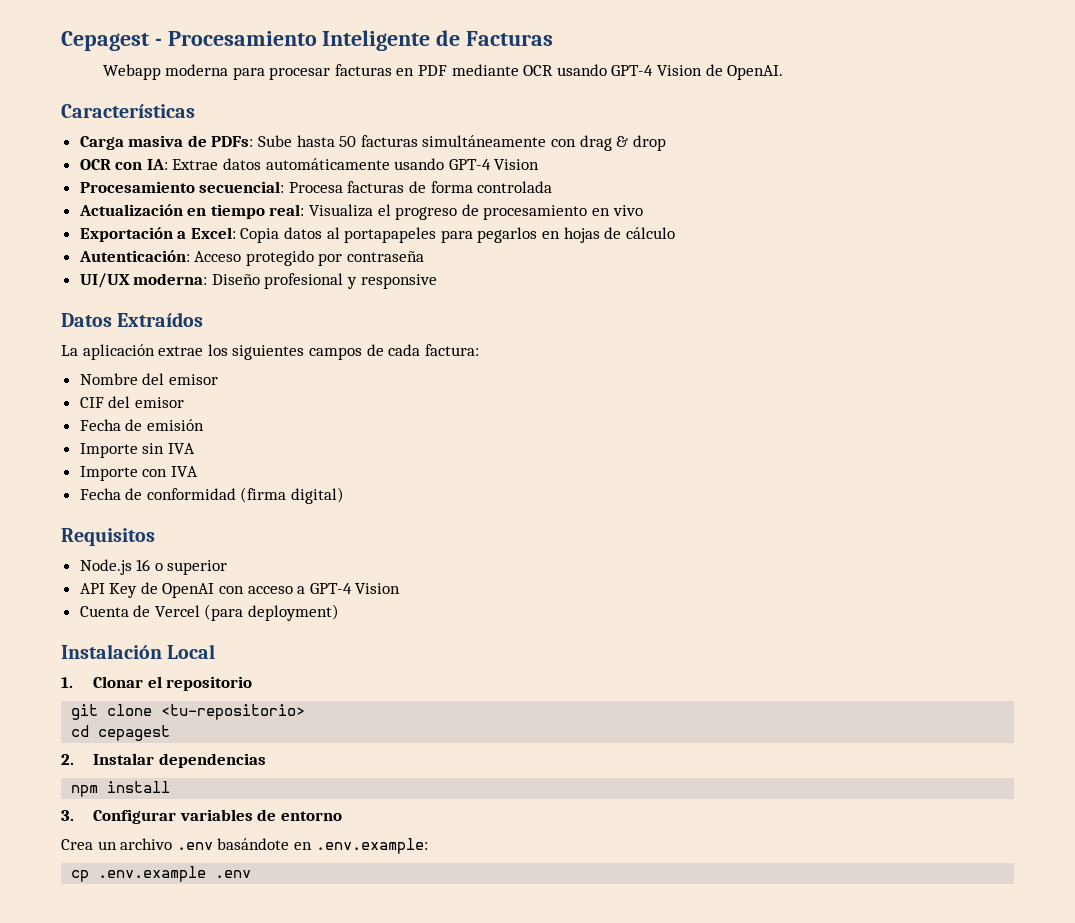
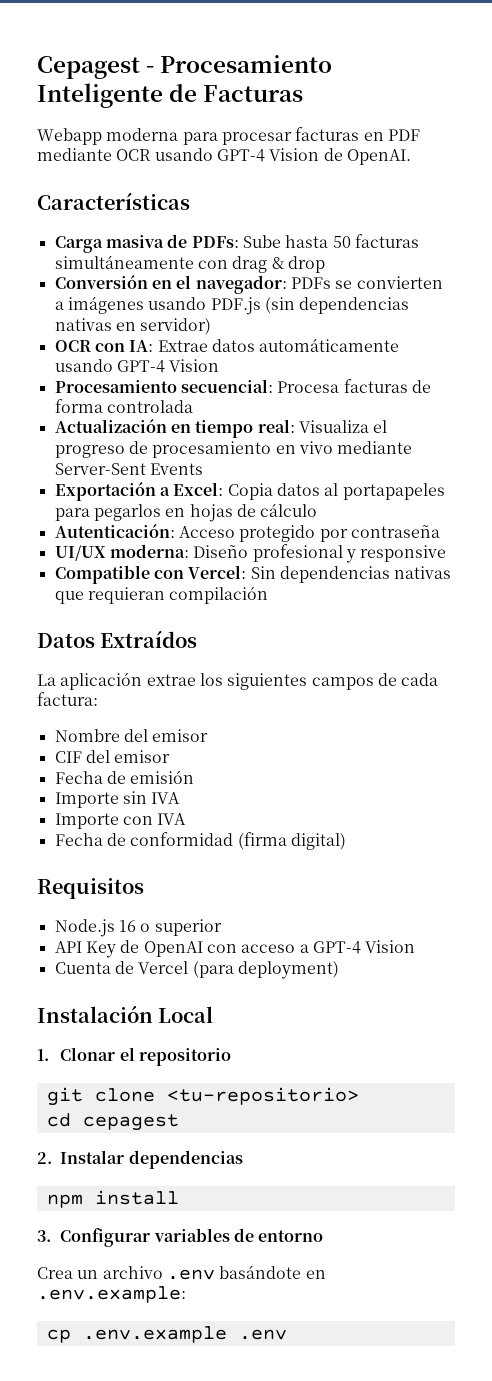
+ Conversión en el navegador: PDFs se convierten a imágenes usando PDF.js (sin dependencias nativas en servidor)
- Actualización en tiempo real: Visualiza el progreso de procesamiento en vivo
+ Actualización en tiempo real: Visualiza el progreso de procesamiento en vivo mediante Server-Sent Events
+ Compatible con Vercel: Sin dependencias nativas que requieran compilación

